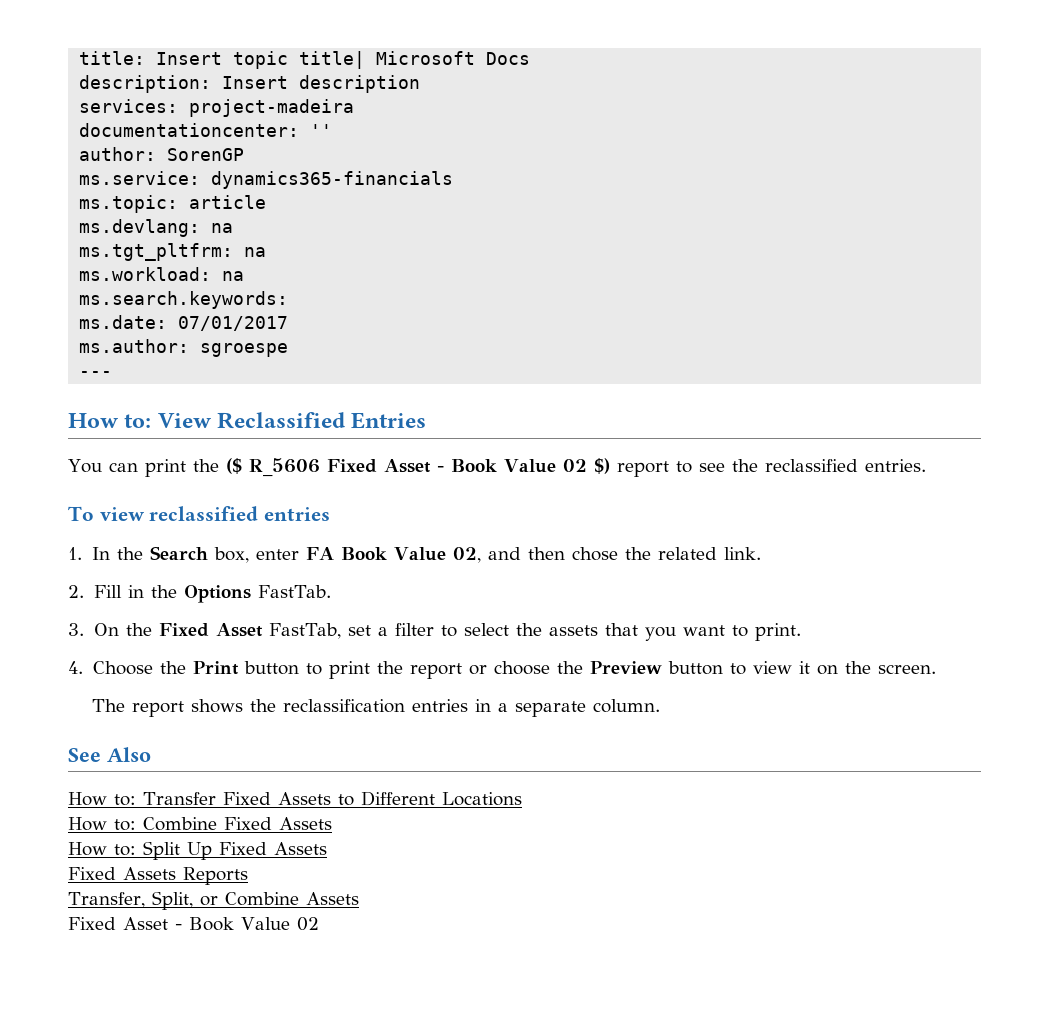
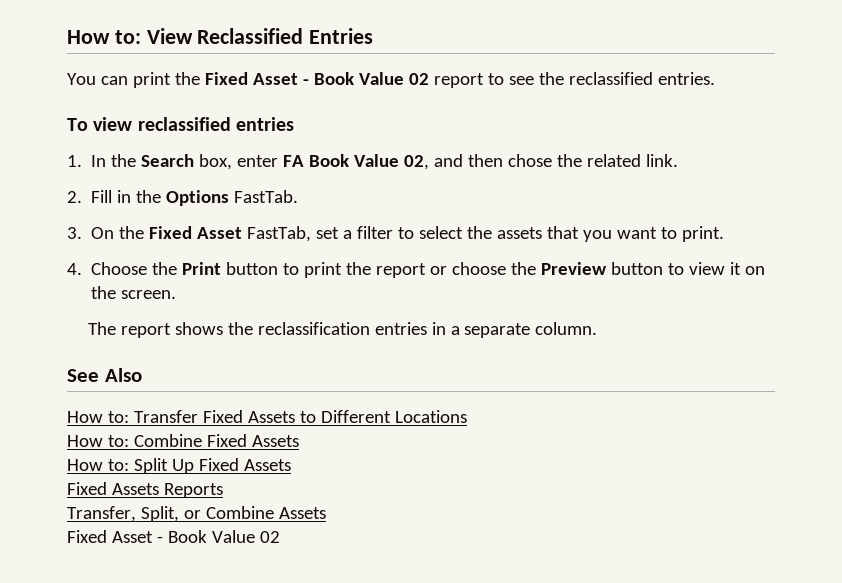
- title: Insert topic title| Microsoft Docs
- description: Insert description
- services: project-madeira
- documentationcenter: ''
- author: SorenGP
- ms.service: dynamics365-financials
- ms.topic: article
- ms.devlang: na
- ms.tgt_pltfrm: na
- ms.workload: na
- ms.search.keywords:
- ms.date: 07/01/2017
- ms.author: sgroespe
- ---
- You can print the ($ R_5606 Fixed Asset - Book Value 02 $) report to see the reclassified entries.
+ You can print the Fixed Asset - Book Value 02 report to see the reclassified entries.

